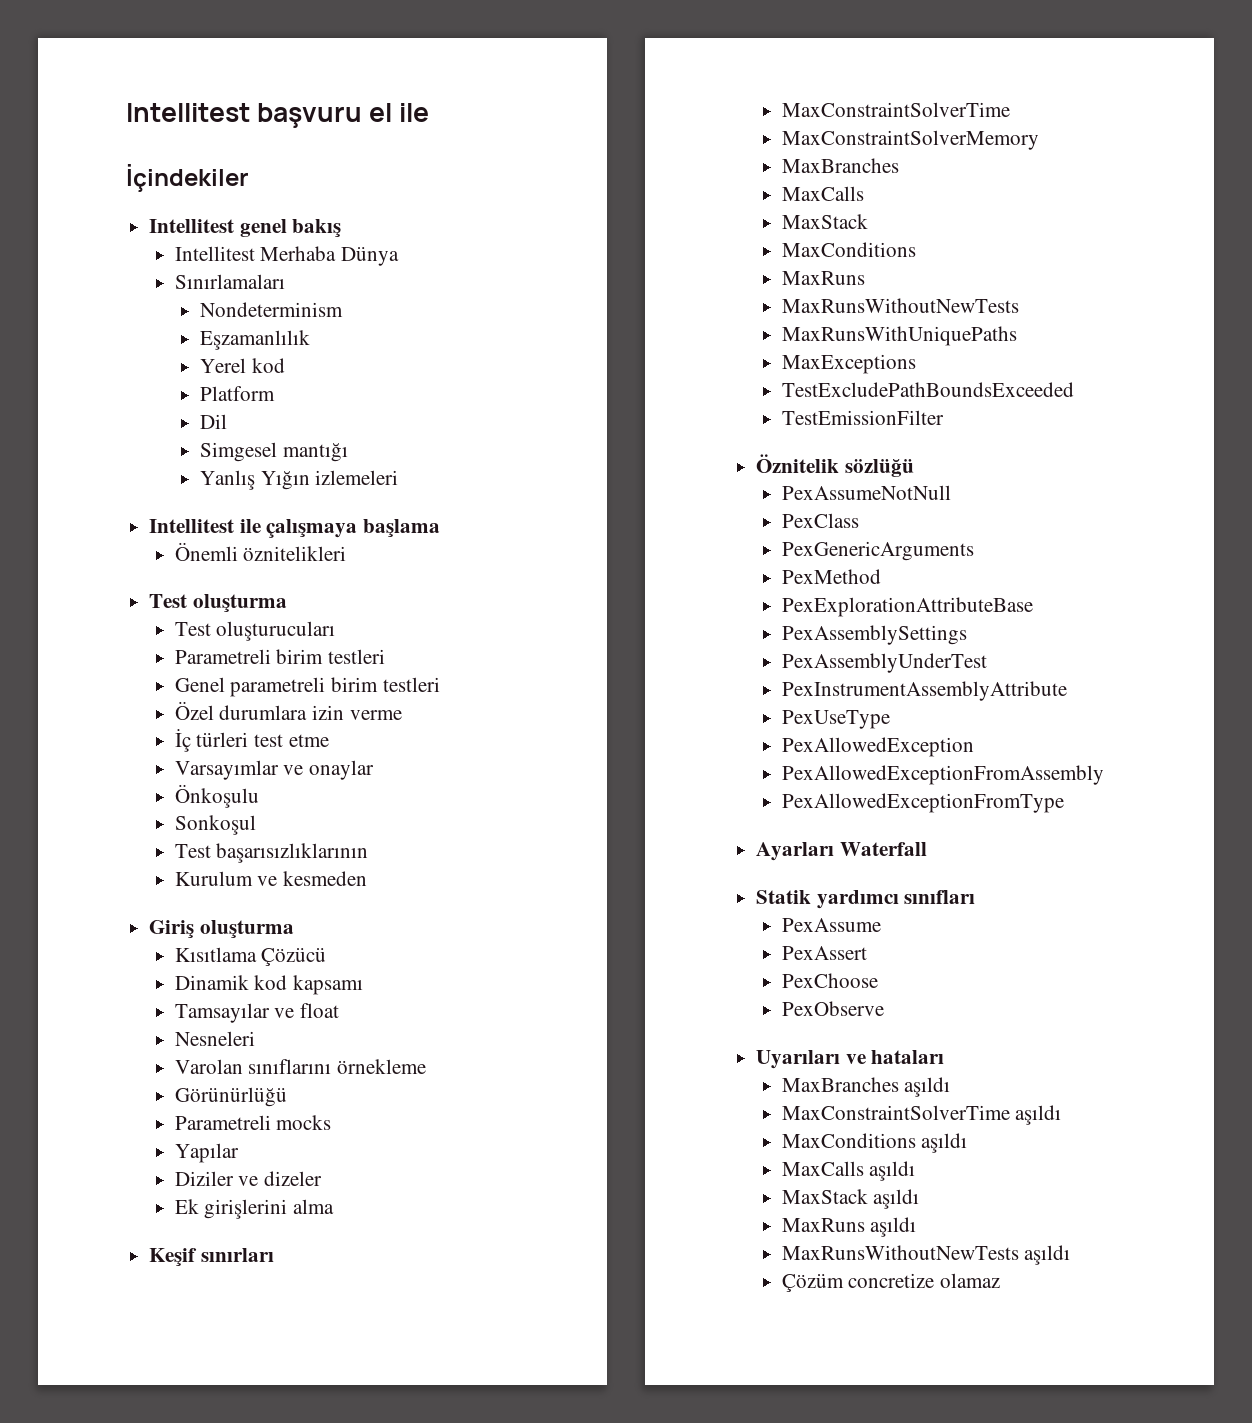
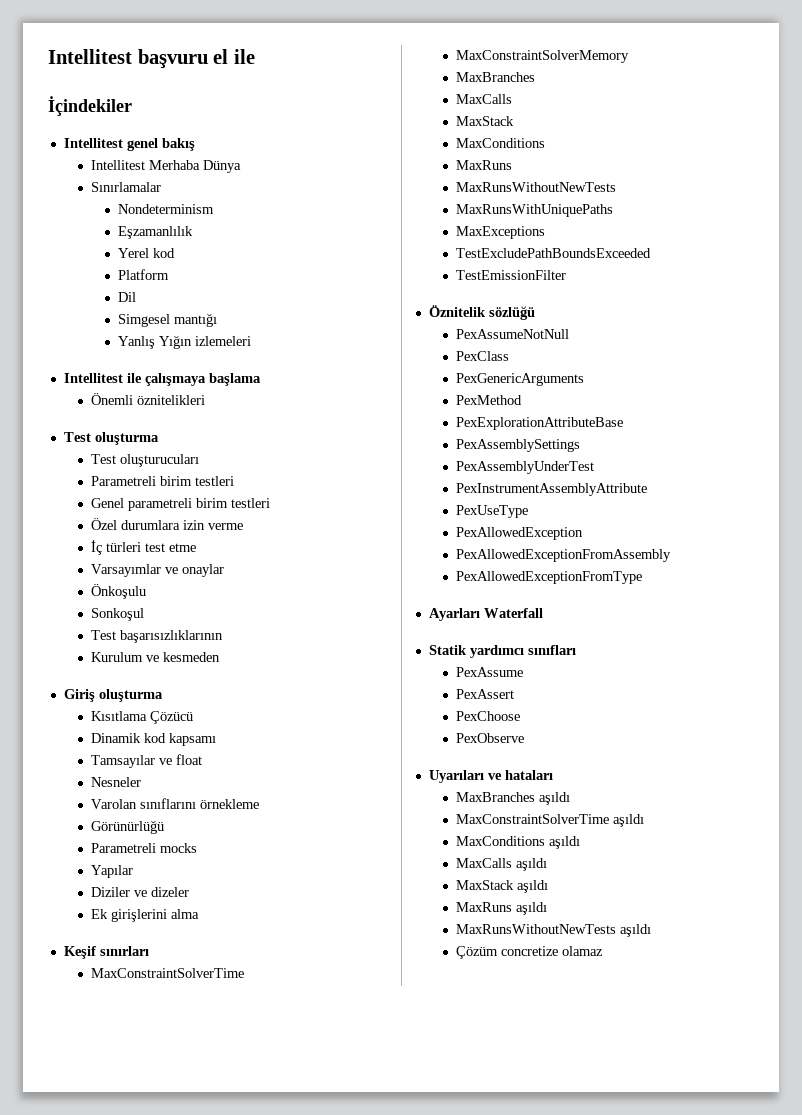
- Sınırlamaları
+ Sınırlamalar
- Nesneleri
+ Nesneler

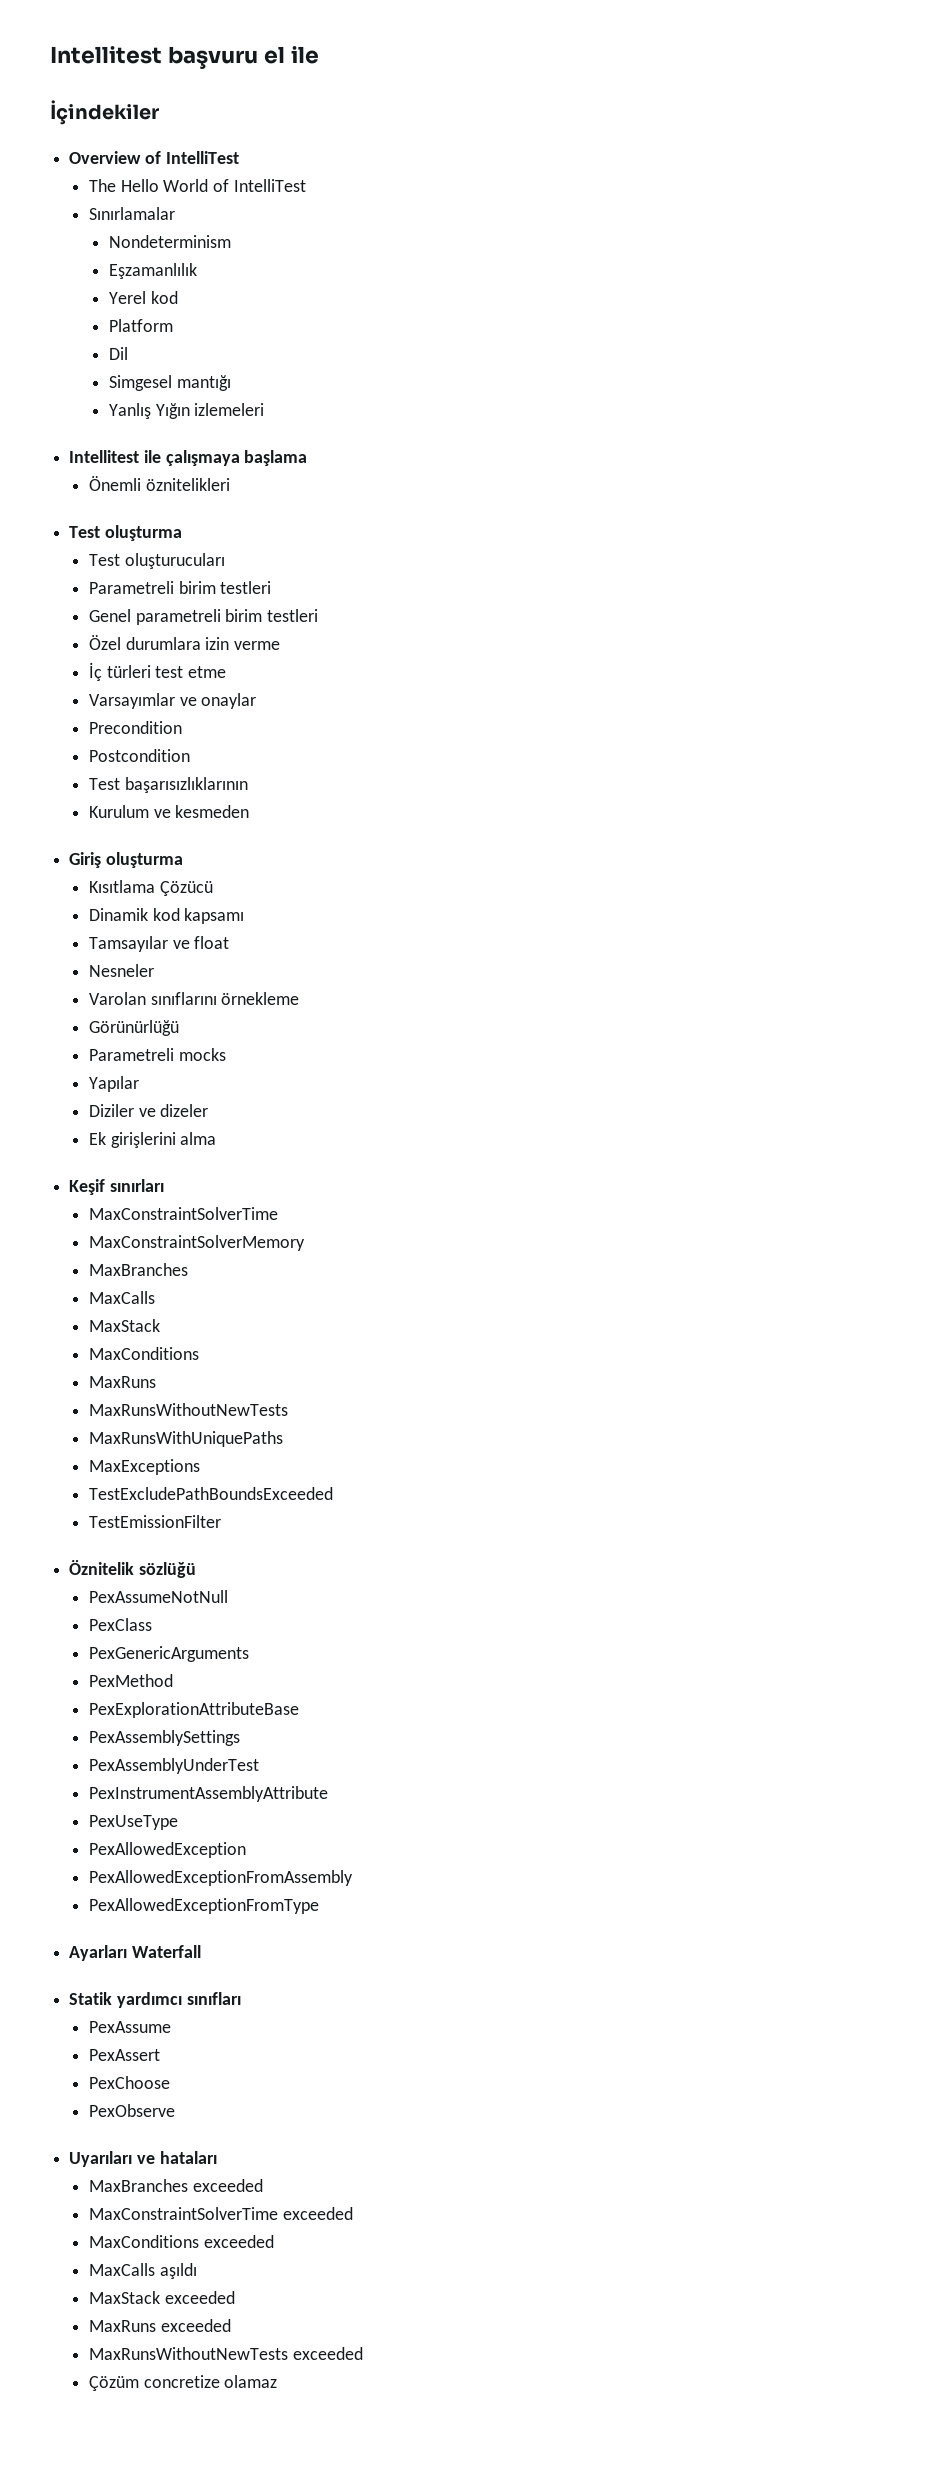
- Intellitest genel bakış
- Intellitest Merhaba Dünya
+ Overview of IntelliTest
+ The Hello World of IntelliTest
- Önkoşulu
- Sonkoşul
+ Precondition
+ Postcondition
- MaxBranches aşıldı
- MaxConstraintSolverTime aşıldı
- MaxConditions aşıldı
+ MaxBranches exceeded
+ MaxConstraintSolverTime exceeded
+ MaxConditions exceeded
- MaxStack aşıldı
- MaxRuns aşıldı
- MaxRunsWithoutNewTests aşıldı
+ MaxStack exceeded
+ MaxRuns exceeded
+ MaxRunsWithoutNewTests exceeded

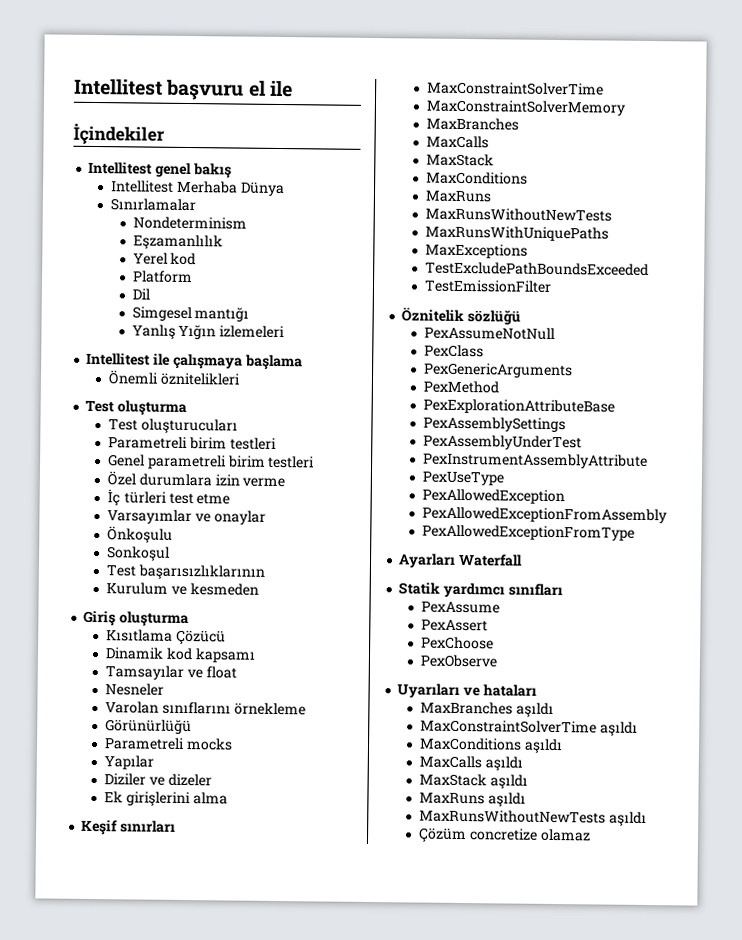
- Overview of IntelliTest
- The Hello World of IntelliTest
+ Intellitest genel bakış
+ Intellitest Merhaba Dünya
- Precondition
- Postcondition
+ Önkoşulu
+ Sonkoşul
- MaxBranches exceeded
- MaxConstraintSolverTime exceeded
- MaxConditions exceeded
+ MaxBranches aşıldı
+ MaxConstraintSolverTime aşıldı
+ MaxConditions aşıldı
- MaxStack exceeded
- MaxRuns exceeded
- MaxRunsWithoutNewTests exceeded
+ MaxStack aşıldı
+ MaxRuns aşıldı
+ MaxRunsWithoutNewTests aşıldı

